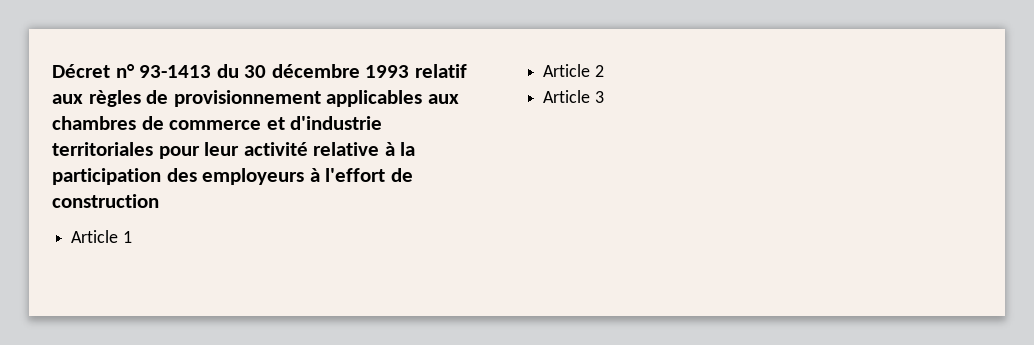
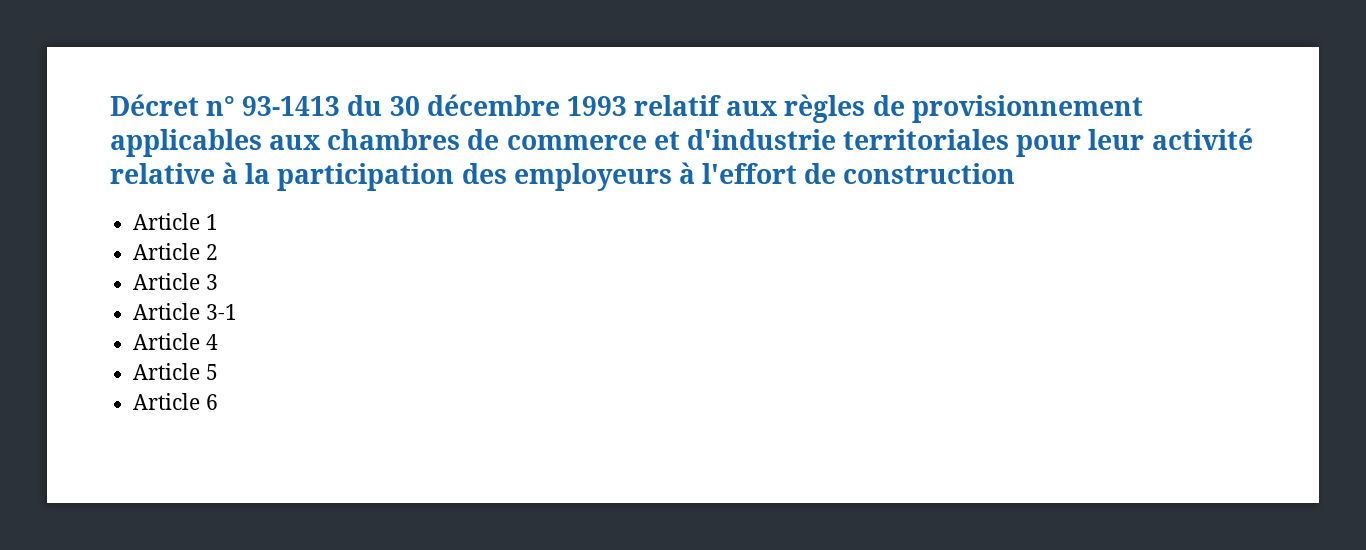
+ Article 3-1
+ Article 4
+ Article 5
+ Article 6

